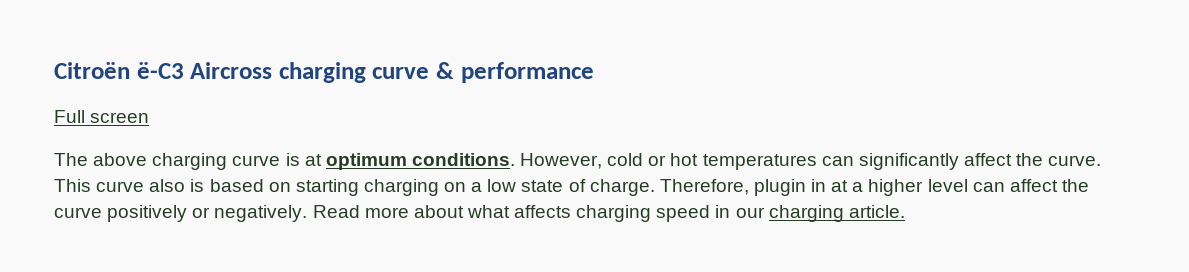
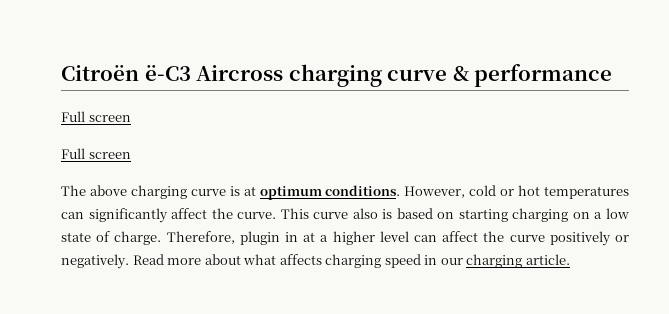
  Citroën ë-C3 Aircross charging curve & performance
+ Full screen

